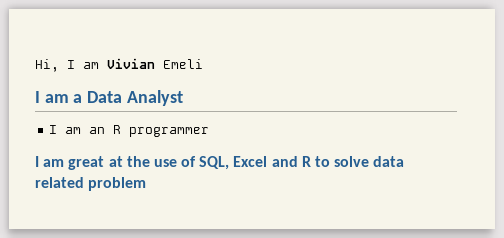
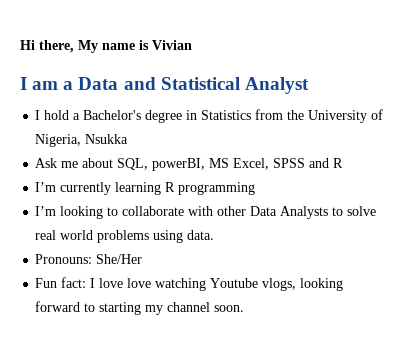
- Hi, I am Vivian Emeli
+ Hi there, My name is Vivian
- I am a Data Analyst
+ I am a Data and Statistical Analyst
- I am an R programmer
- I am great at the use of SQL, Excel and R to solve data related problem
+ I hold a Bachelor's degree in Statistics from the University of Nigeria, Nsukka
+ Ask me about SQL, powerBI, MS Excel, SPSS and R
+ I’m currently learning R programming
+ I’m looking to collaborate with other Data Analysts to solve real world problems using data.
+ Pronouns: She/Her
+ Fun fact: I love love watching Youtube vlogs, looking forward to starting my channel soon.

